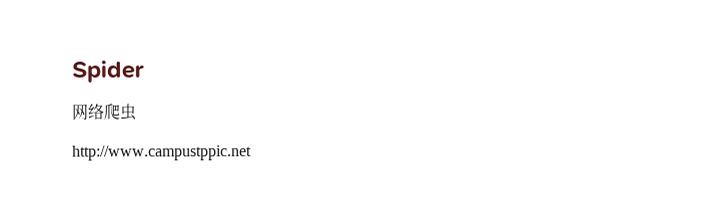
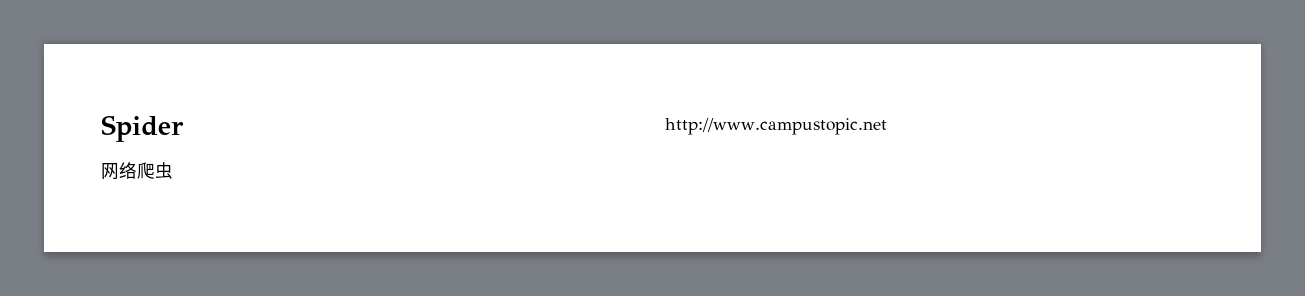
- http://www.campustppic.net
+ http://www.campustopic.net

